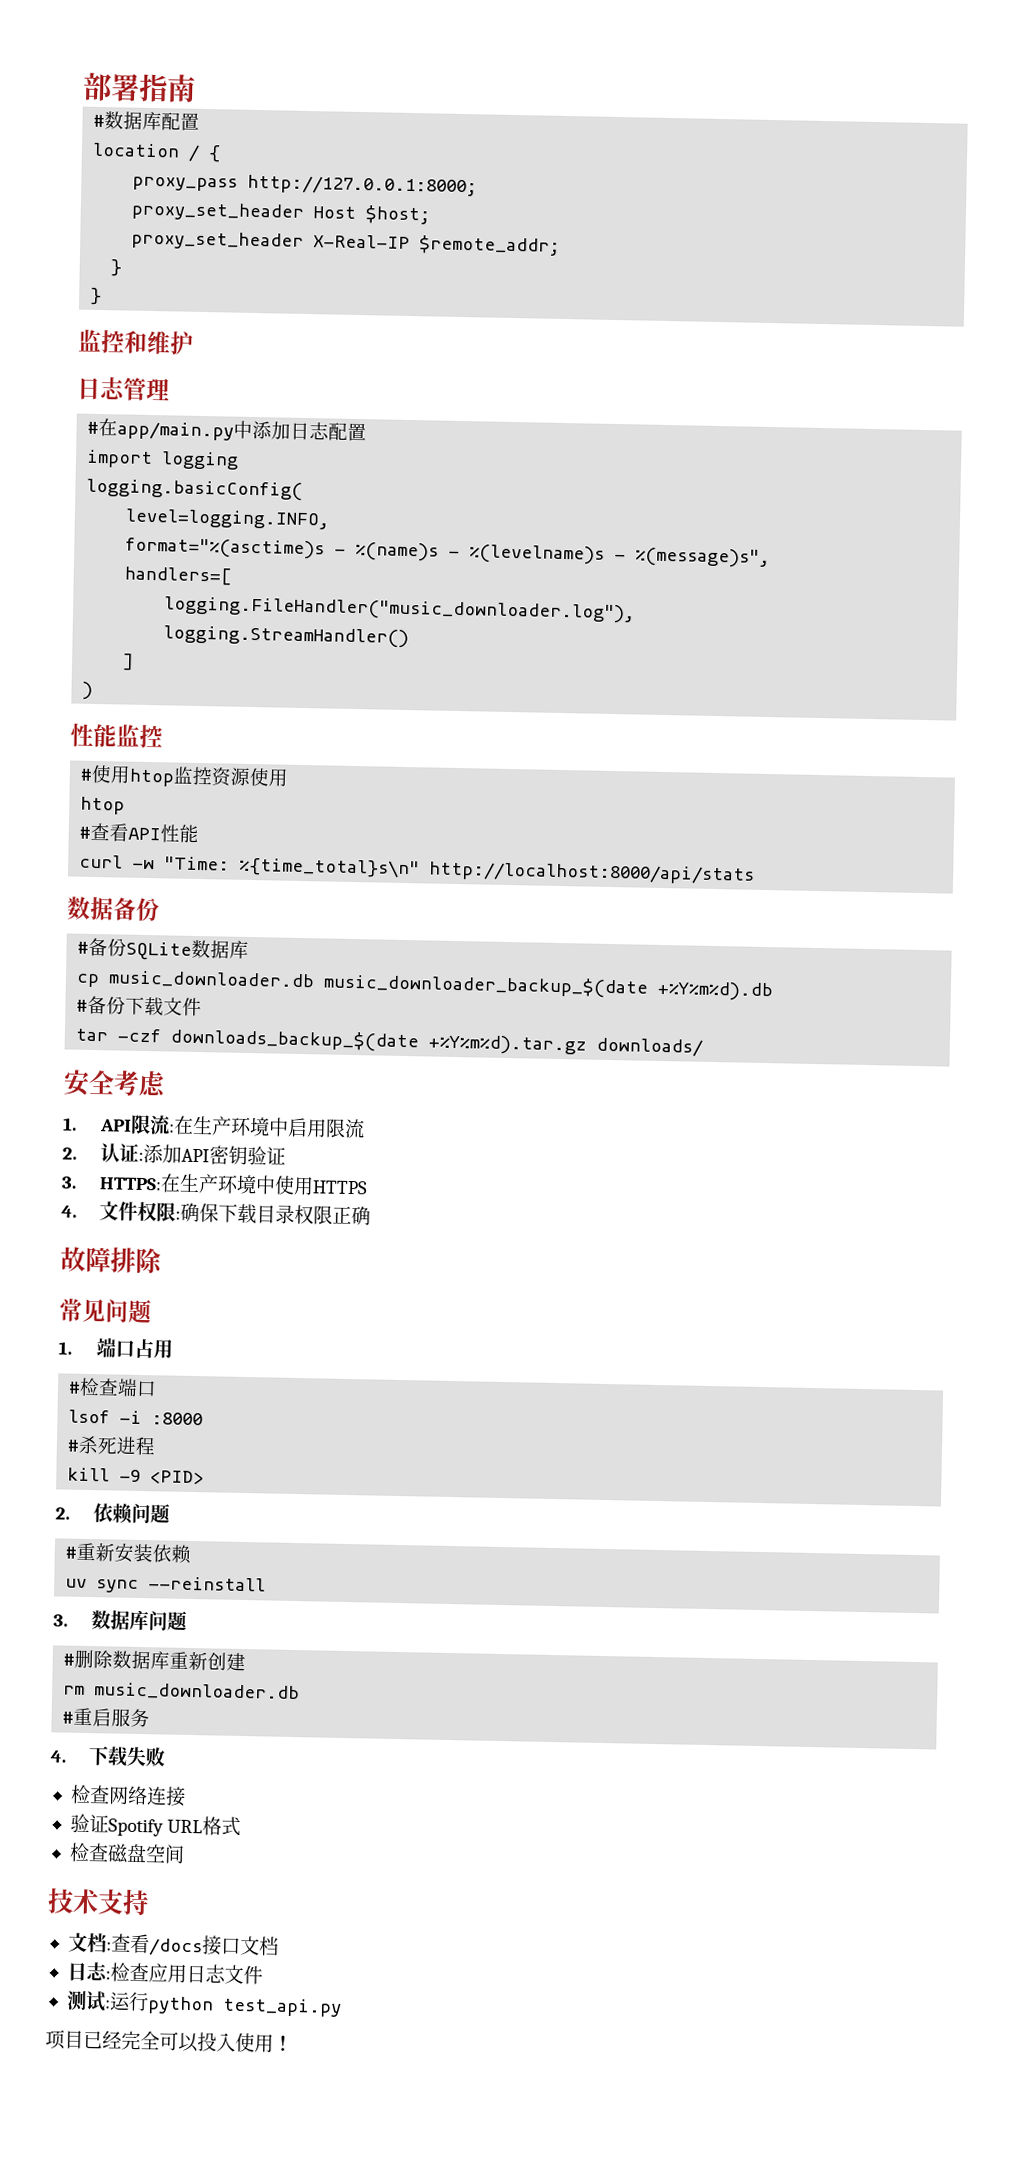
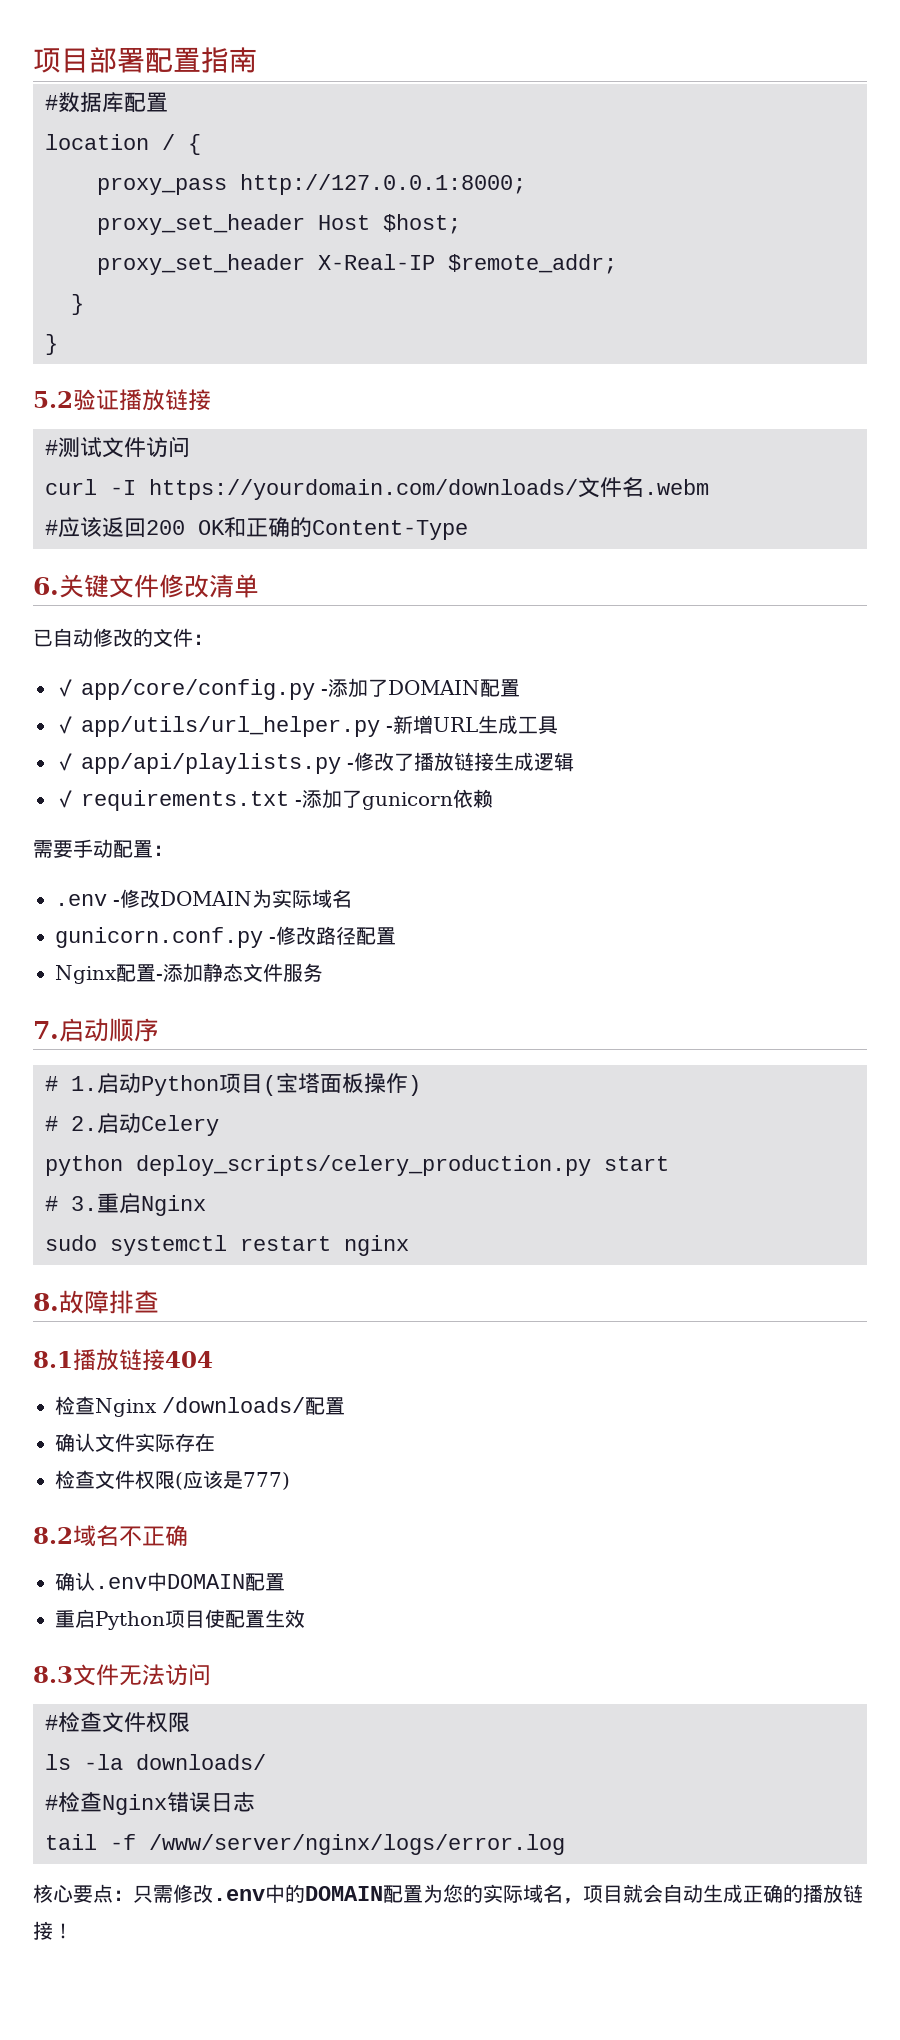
- 部署指南
+ 项目部署配置指南
- 监控和维护
- 日志管理
- #在app/main.py中添加日志配置
- import logging
- logging.basicConfig(
- level=logging.INFO,
- format="%(asctime)s - %(name)s - %(levelname)s - %(message)s",
- handlers=[
- logging.FileHandler("music_downloader.log"),
- logging.StreamHandler()
- ]
- )
- 性能监控
- #使用htop监控资源使用
- htop
- #查看API性能
- curl -w "Time: %{time_total}s\n" http://localhost:8000/api/stats
- 数据备份
- #备份SQLite数据库
- cp music_downloader.db music_downloader_backup_$(date +%Y%m%d).db
- #备份下载文件
- tar -czf downloads_backup_$(date +%Y%m%d).tar.gz downloads/
- 安全考虑
- 1. API限流:在生产环境中启用限流
- 2.认证:添加API密钥验证
- 3. HTTPS:在生产环境中使用HTTPS
- 4.文件权限:确保下载目录权限正确
- 故障排除
- 常见问题
- 1.端口占用
- #检查端口
- lsof -i :8000
- #杀死进程
- kill -9 <PID>
- 2.依赖问题
- #重新安装依赖
- uv sync --reinstall
- 3.数据库问题
- #删除数据库重新创建
- rm music_downloader.db
- #重启服务
- 4.下载失败
- 检查网络连接
- 验证Spotify URL格式
- 检查磁盘空间
- 技术支持
- 文档:查看/docs接口文档
- 日志:检查应用日志文件
- 测试:运行python test_api.py
- 项目已经完全可以投入使用！
+ 5.2验证播放链接
+ #测试文件访问
+ curl -I https://yourdomain.com/downloads/文件名.webm
+ #应该返回200 OK和正确的Content-Type
+ 6.关键文件修改清单
+ 已自动修改的文件：
+ ✓ app/core/config.py -添加了DOMAIN配置
+ ✓ app/utils/url_helper.py -新增URL生成工具
+ ✓ app/api/playlists.py -修改了播放链接生成逻辑
+ ✓ requirements.txt -添加了gunicorn依赖
+ 需要手动配置：
+ .env -修改DOMAIN为实际域名
+ gunicorn.conf.py -修改路径配置
+ Nginx配置-添加静态文件服务
+ 7.启动顺序
+ # 1.启动Python项目(宝塔面板操作)
+ # 2.启动Celery
+ python deploy_scripts/celery_production.py start
+ # 3.重启Nginx
+ sudo systemctl restart nginx
+ 8.故障排查
+ 8.1播放链接404
+ 检查Nginx /downloads/配置
+ 确认文件实际存在
+ 检查文件权限(应该是777)
+ 8.2域名不正确
+ 确认.env中DOMAIN配置
+ 重启Python项目使配置生效
+ 8.3文件无法访问
+ #检查文件权限
+ ls -la downloads/
+ #检查Nginx错误日志
+ tail -f /www/server/nginx/logs/error.log
+ 核心要点：只需修改.env中的DOMAIN配置为您的实际域名，项目就会自动生成正确的播放链接！

